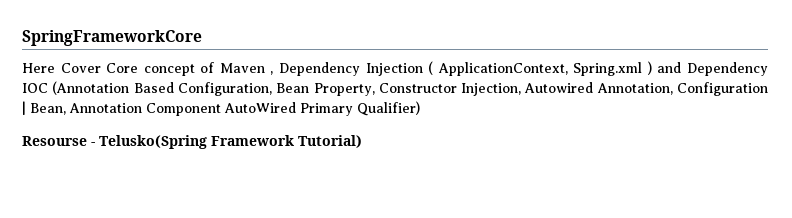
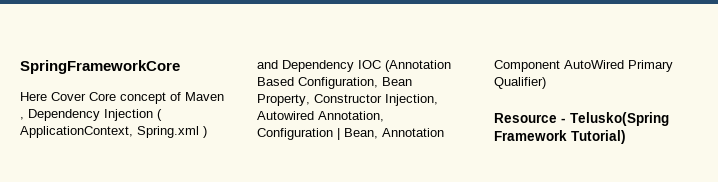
- Resourse - Telusko(Spring Framework Tutorial)
+ Resource - Telusko(Spring Framework Tutorial)

